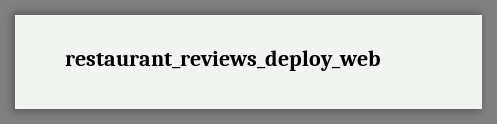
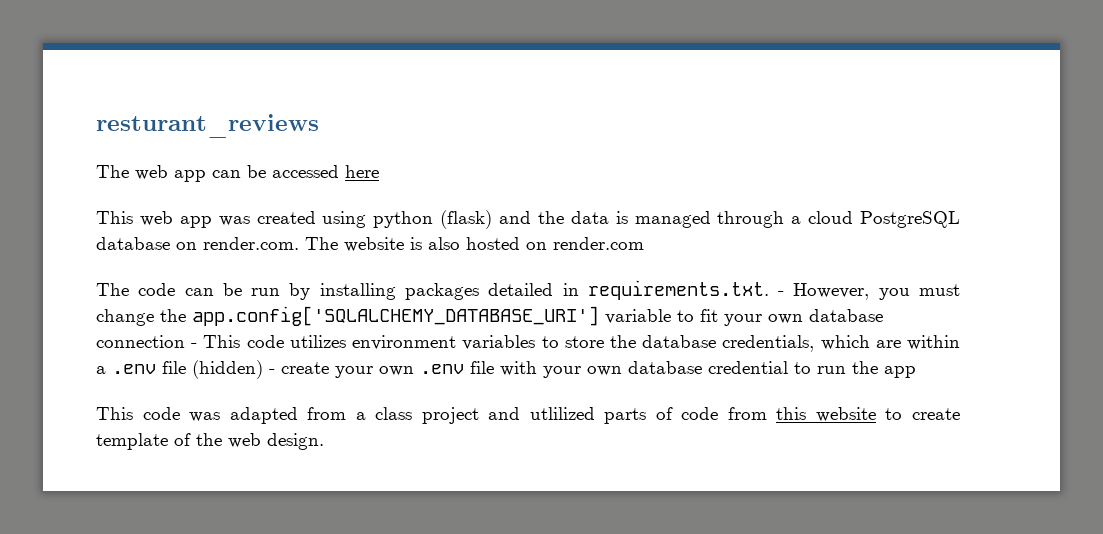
- restaurant_reviews_deploy_web
+ resturant_reviews
+ The web app can be accessed here
+ This web app was created using python (flask) and the data is managed through a cloud PostgreSQL database on render.com. The website is also hosted on render.com
+ The code can be run by installing packages detailed in requirements.txt. - However, you must change the app.config['SQLALCHEMY_DATABASE_URI'] variable to fit your own database connection - This code utilizes environment variables to store the database credentials, which are within a .env file (hidden) - create your own .env file with your own database credential to run the app
+ This code was adapted from a class project and utlilized parts of code from this website to create template of the web design.

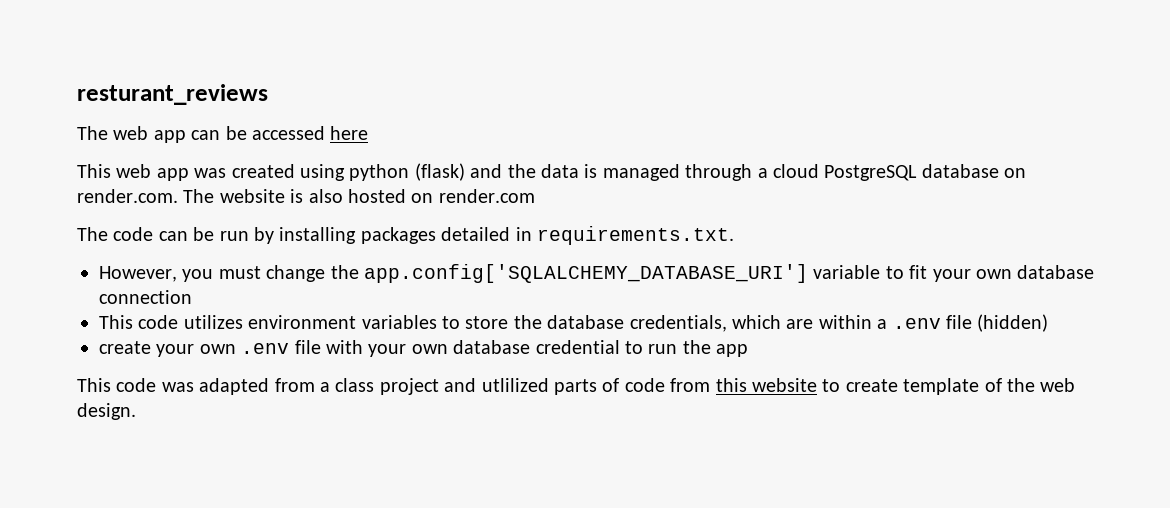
- The code can be run by installing packages detailed in requirements.txt. - However, you must change the app.config['SQLALCHEMY_DATABASE_URI'] variable to fit your own database connection - This code utilizes environment variables to store the database credentials, which are within a .env file (hidden) - create your own .env file with your own database credential to run the app
+ The code can be run by installing packages detailed in requirements.txt.
+ However, you must change the app.config['SQLALCHEMY_DATABASE_URI'] variable to fit your own database connection
+ This code utilizes environment variables to store the database credentials, which are within a .env file (hidden)
+ create your own .env file with your own database credential to run the app

